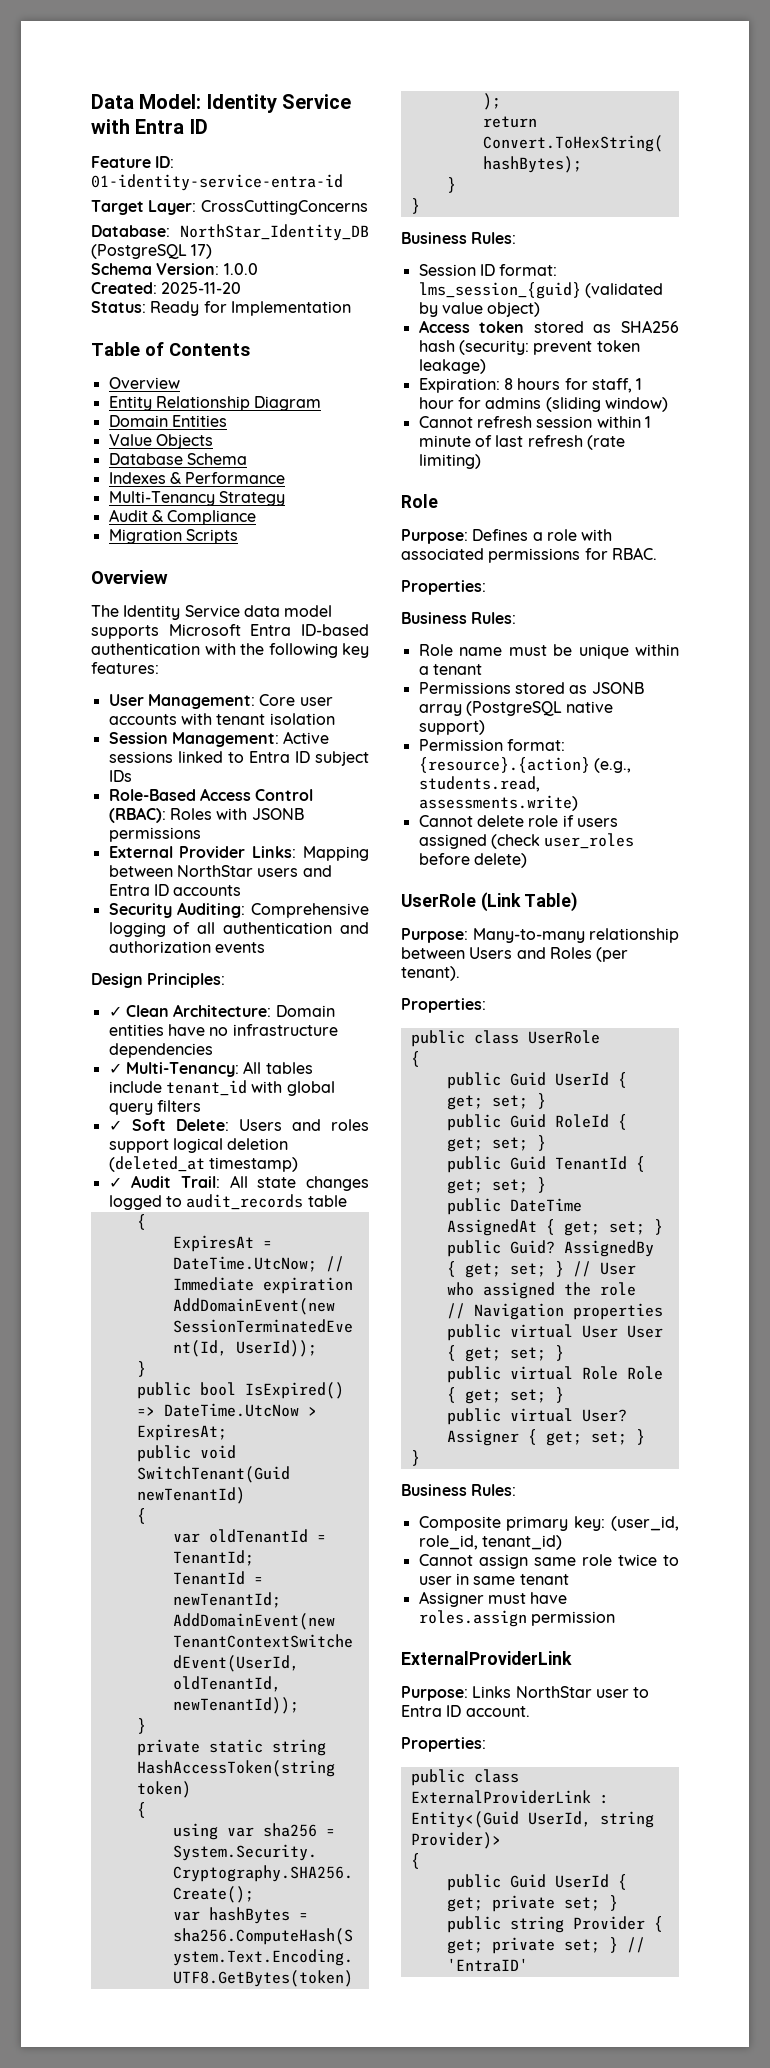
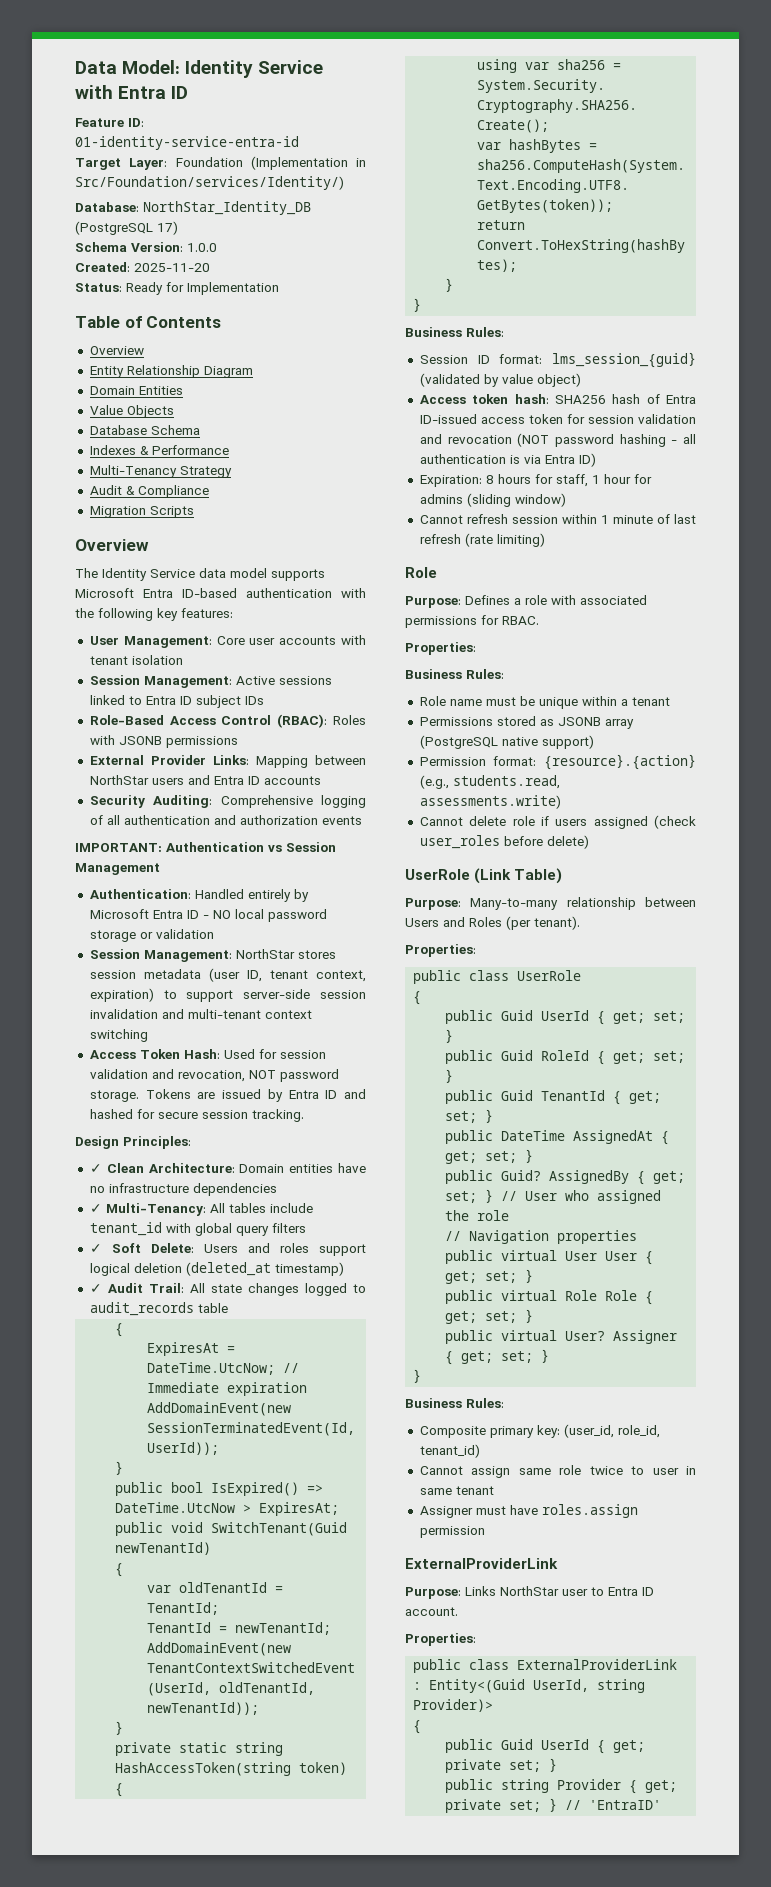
- Target Layer: CrossCuttingConcerns
+ Target Layer: Foundation (Implementation in Src/Foundation/services/Identity/)
+ IMPORTANT: Authentication vs Session Management
+ Authentication: Handled entirely by Microsoft Entra ID - NO local password storage or validation
+ Session Management: NorthStar stores session metadata (user ID, tenant context, expiration) to support server-side session invalidation and multi-tenant context switching
+ Access Token Hash: Used for session validation and revocation, NOT password storage. Tokens are issued by Entra ID and hashed for secure session tracking.
- Access token stored as SHA256 hash (security: prevent token leakage)
+ Access token hash: SHA256 hash of Entra ID-issued access token for session validation and revocation (NOT password hashing - all authentication is via Entra ID)

